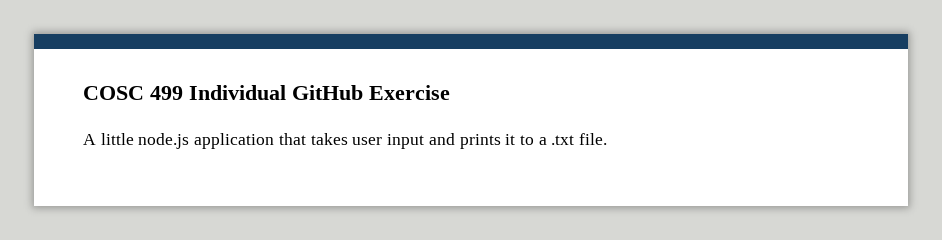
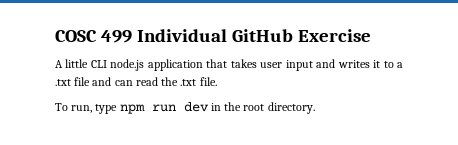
- A little node.js application that takes user input and prints it to a .txt file.
+ A little CLI node.js application that takes user input and writes it to a .txt file and can read the .txt file.
+ To run, type npm run dev in the root directory.

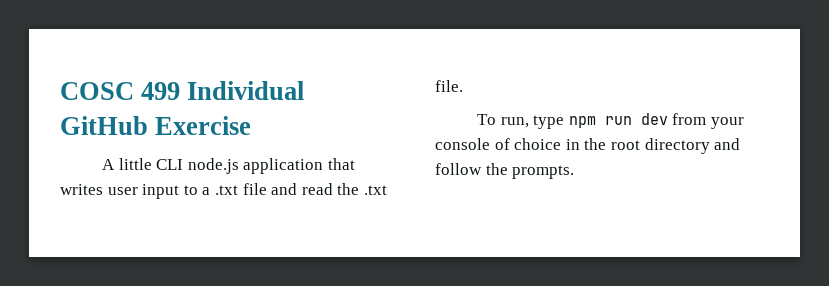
- A little CLI node.js application that takes user input and writes it to a .txt file and can read the .txt file.
+ A little CLI node.js application that writes user input to a .txt file and read the .txt file.
- To run, type npm run dev in the root directory.
+ To run, type npm run dev from your console of choice in the root directory and follow the prompts.

